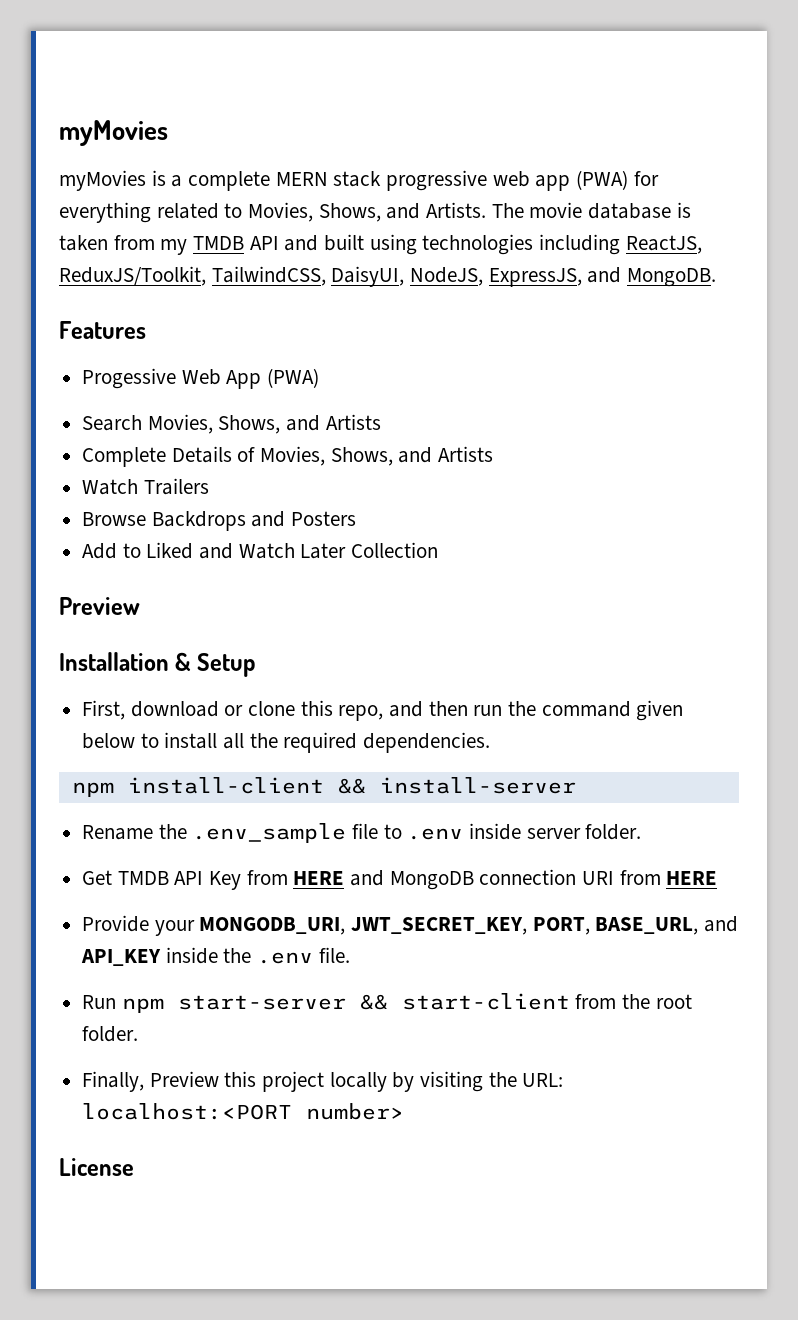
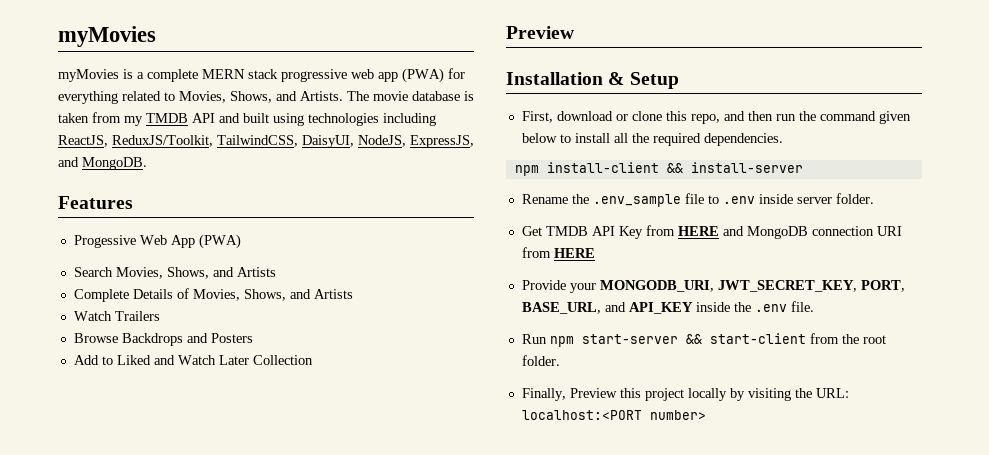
- License

